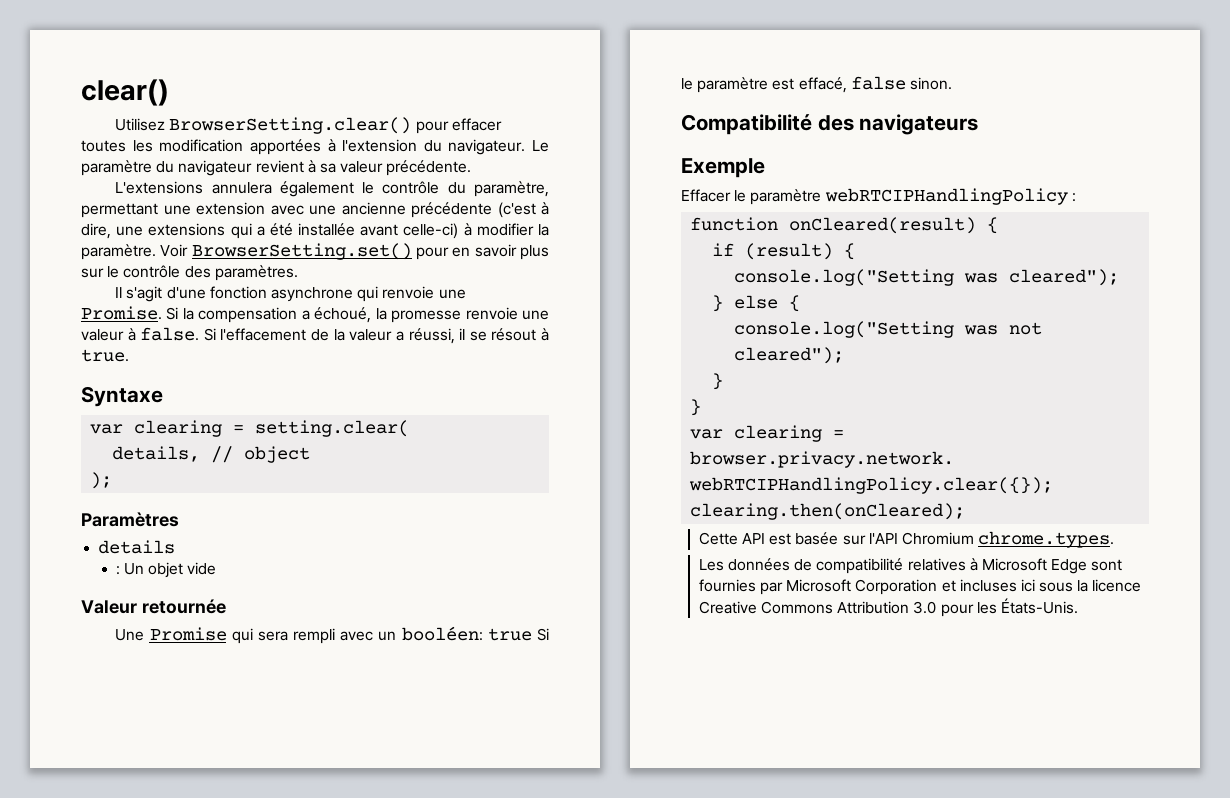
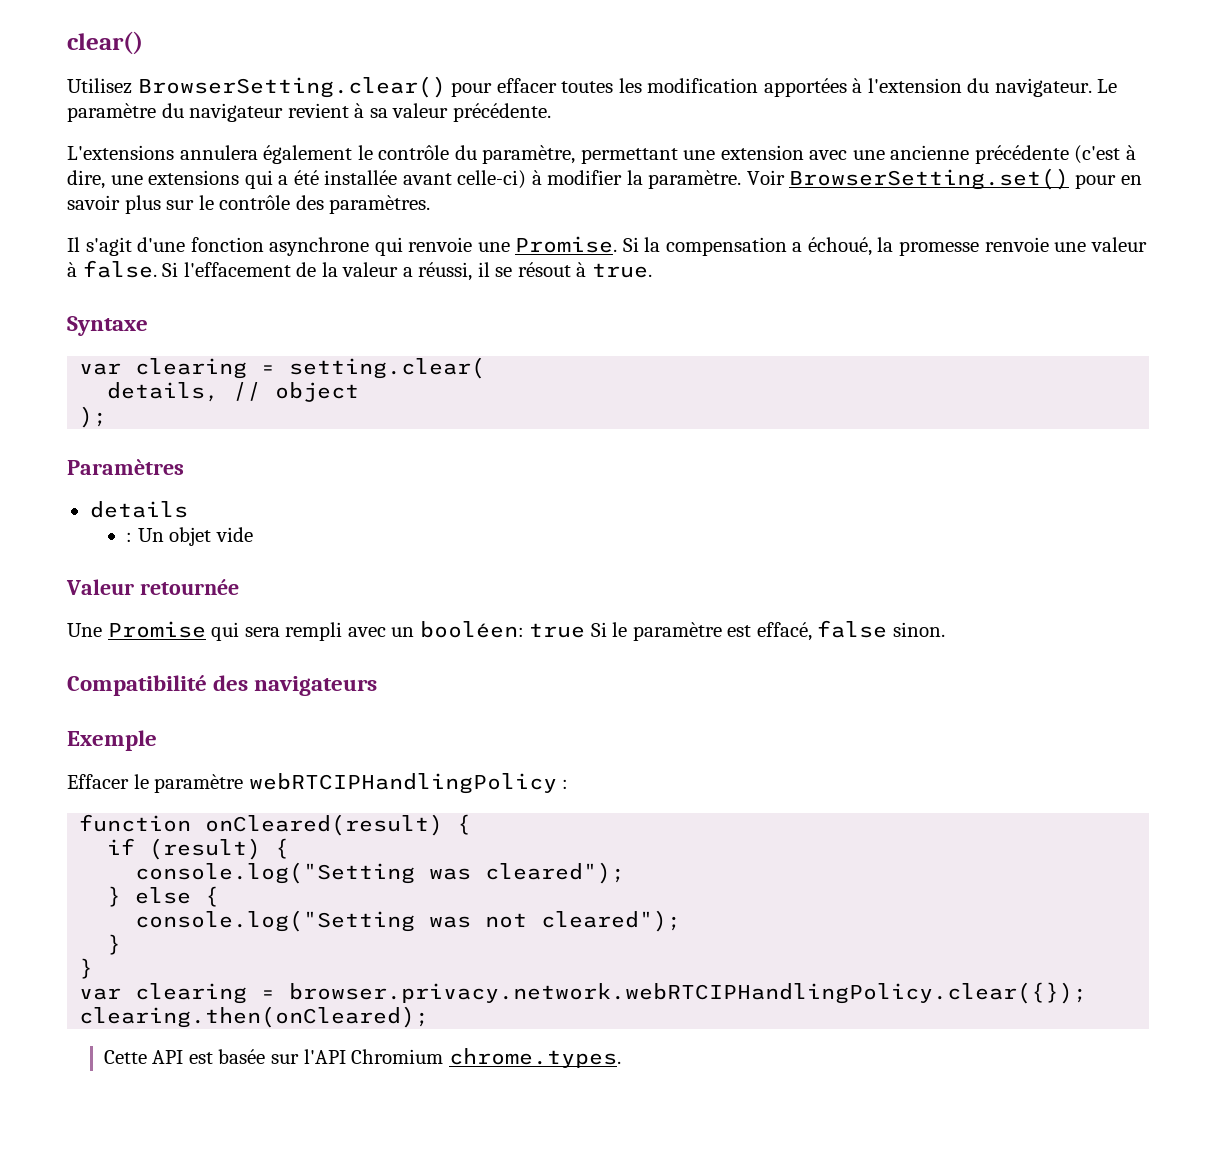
- Les données de compatibilité relatives à Microsoft Edge sont fournies par Microsoft Corporation et incluses ici sous la licence Creative Commons Attribution 3.0 pour les États-Unis.

